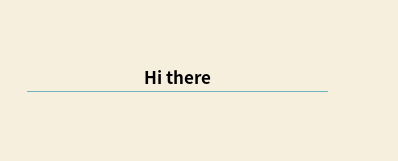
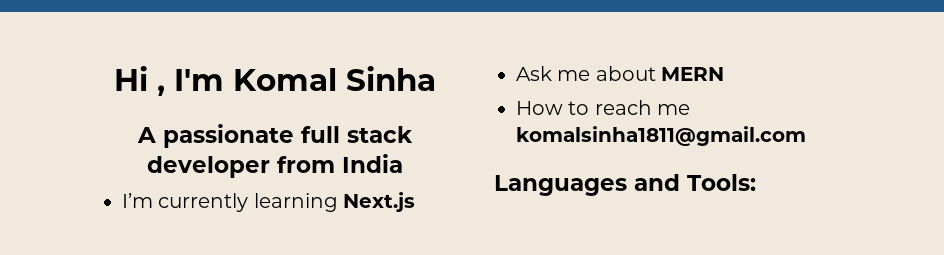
- Hi there
+ Hi , I'm Komal Sinha
+ A passionate full stack developer from India
+ I’m currently learning Next.js
+ Ask me about MERN
+ How to reach me komalsinha1811@gmail.com
+ Languages and Tools:

